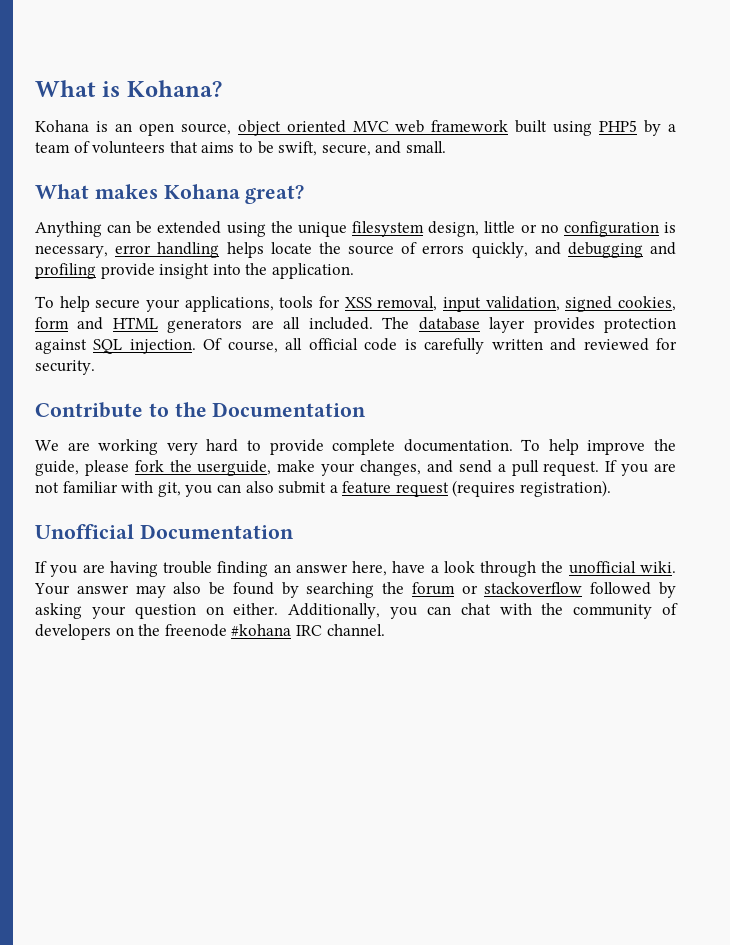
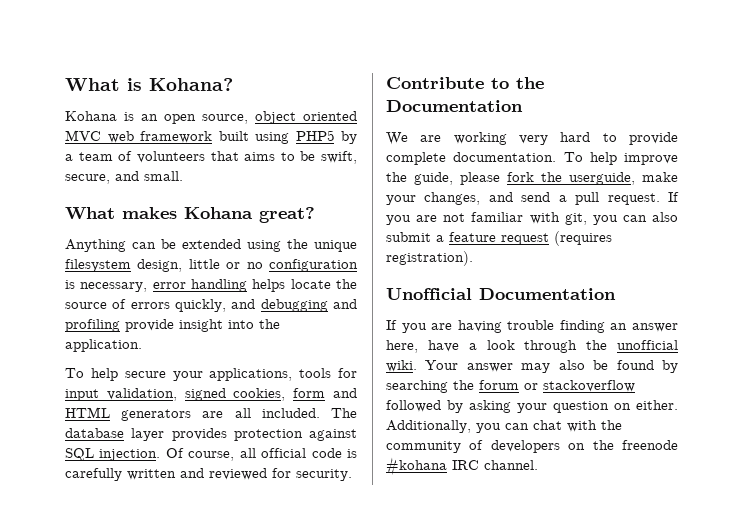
- To help secure your applications, tools for XSS removal, input validation, signed cookies, form and HTML generators are all included.
+ To help secure your applications, tools for input validation, signed cookies, form and HTML generators are all included.

